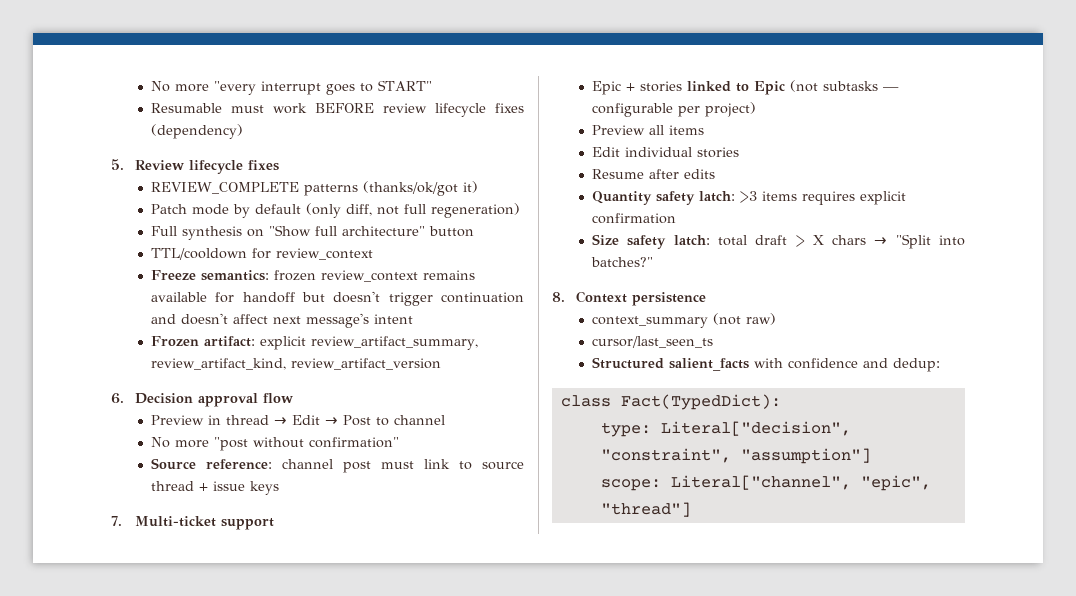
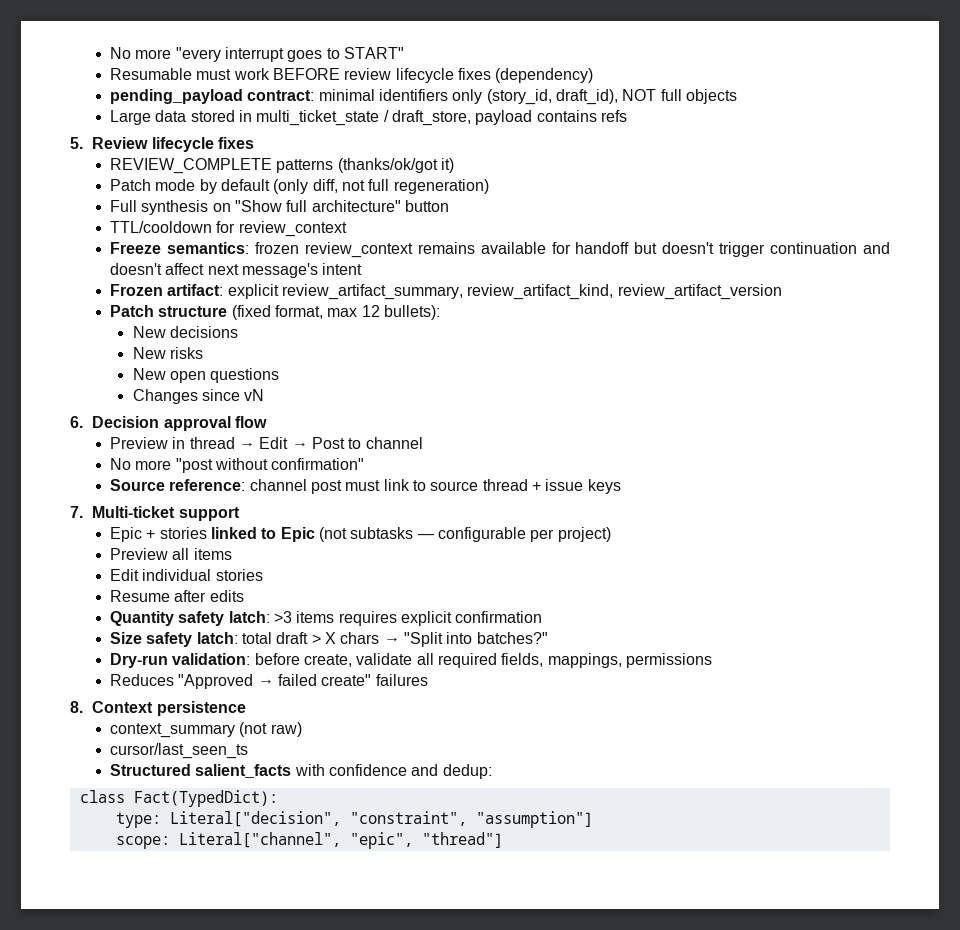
+ pending_payload contract: minimal identifiers only (story_id, draft_id), NOT full objects
+ Large data stored in multi_ticket_state / draft_store, payload contains refs
+ Patch structure (fixed format, max 12 bullets):
+ New decisions
+ New risks
+ New open questions
+ Changes since vN
+ Dry-run validation: before create, validate all required fields, mappings, permissions
+ Reduces "Approved → failed create" failures

